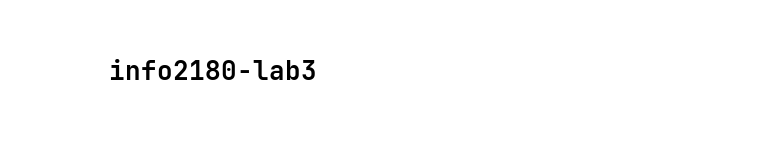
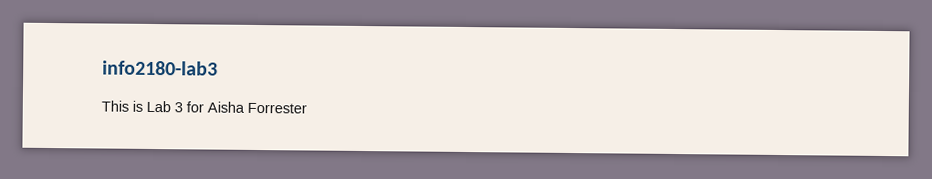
+ This is Lab 3 for Aisha Forrester

